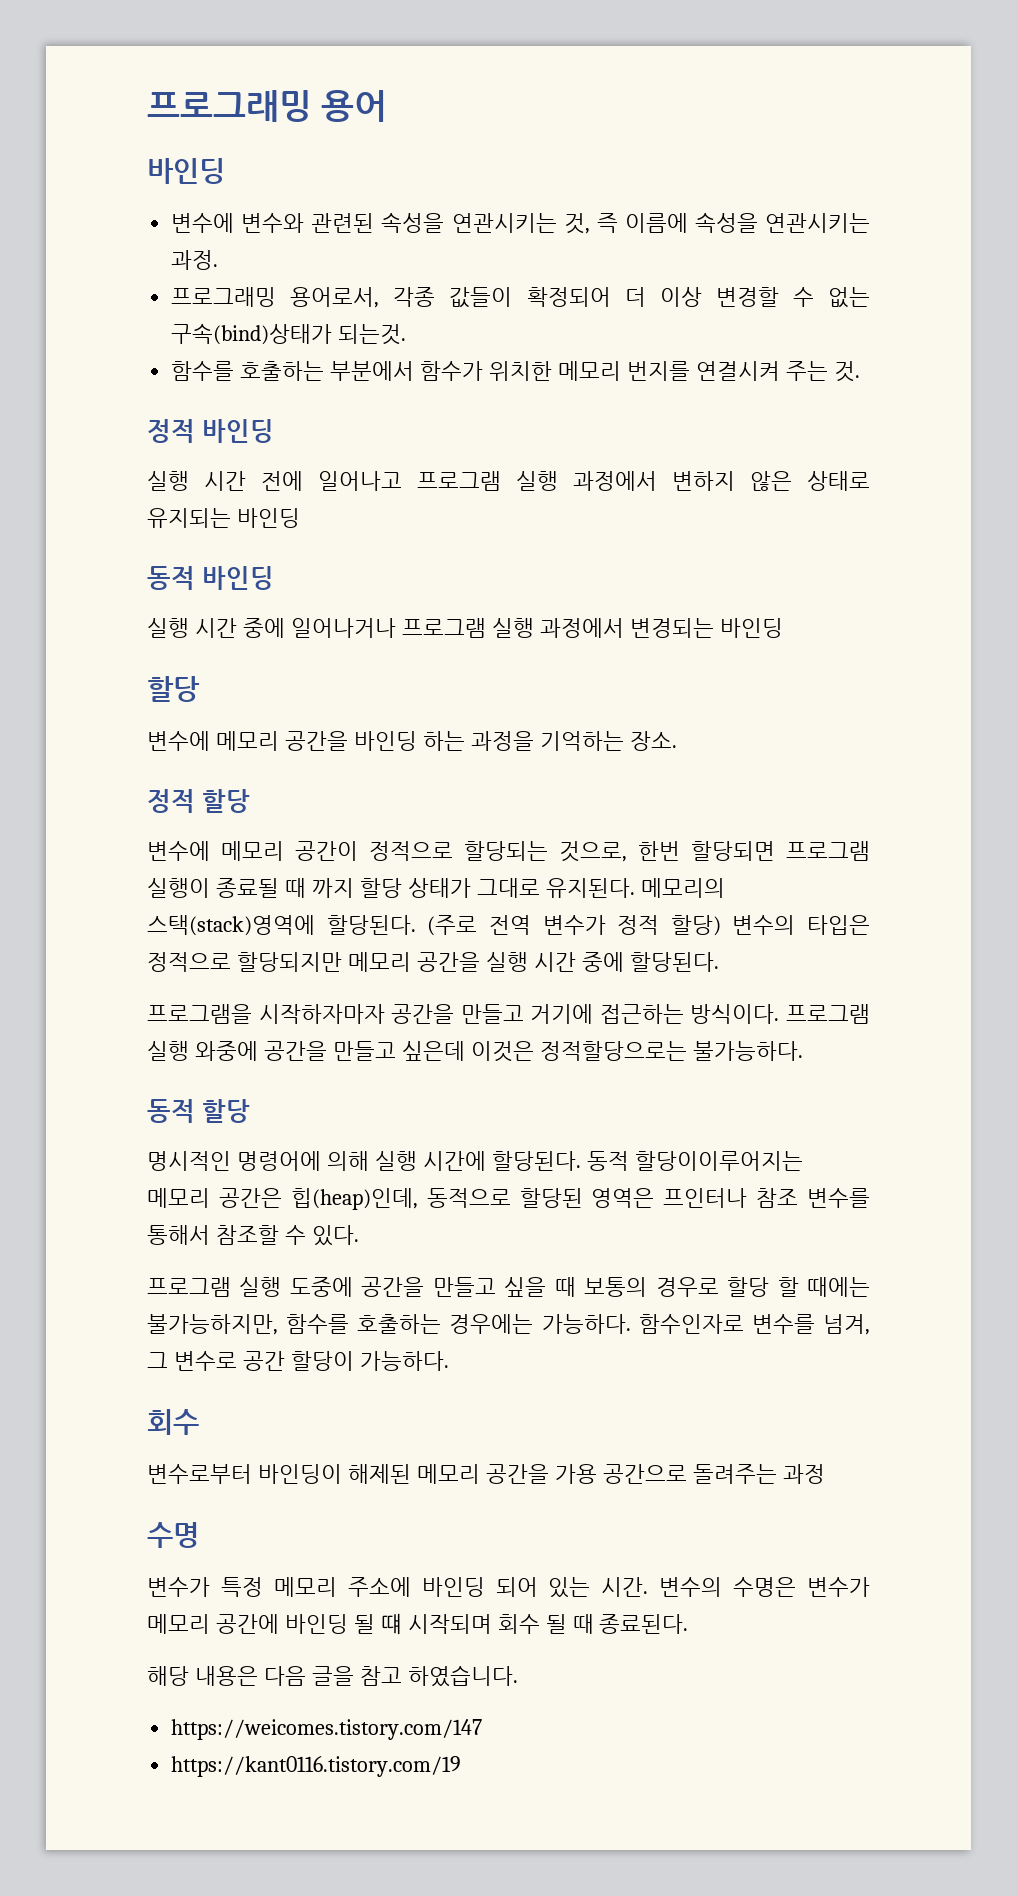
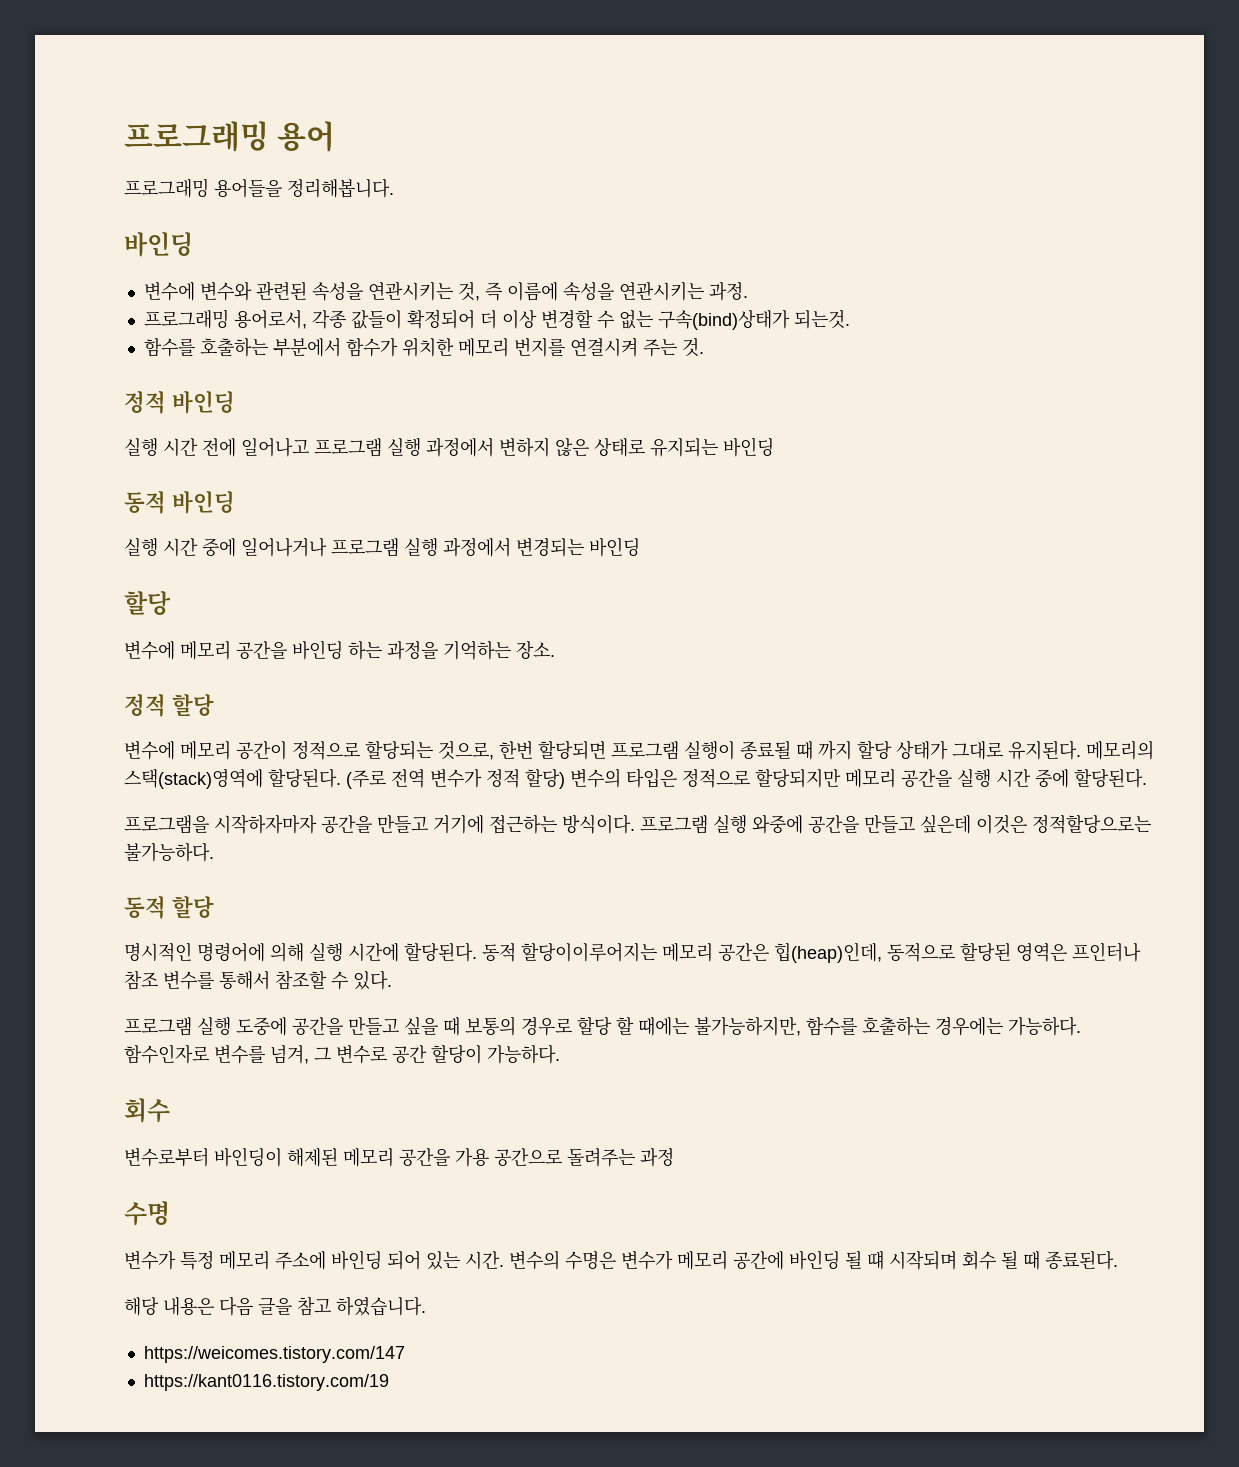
+ 프로그래밍 용어들을 정리해봅니다.

